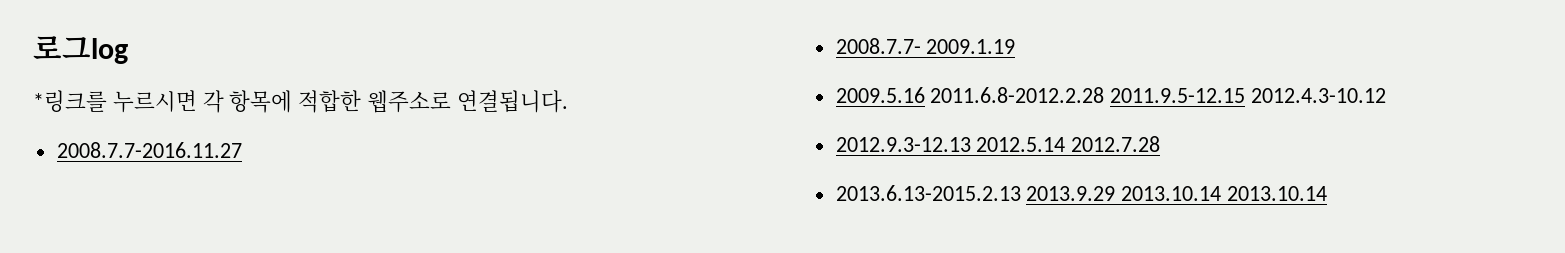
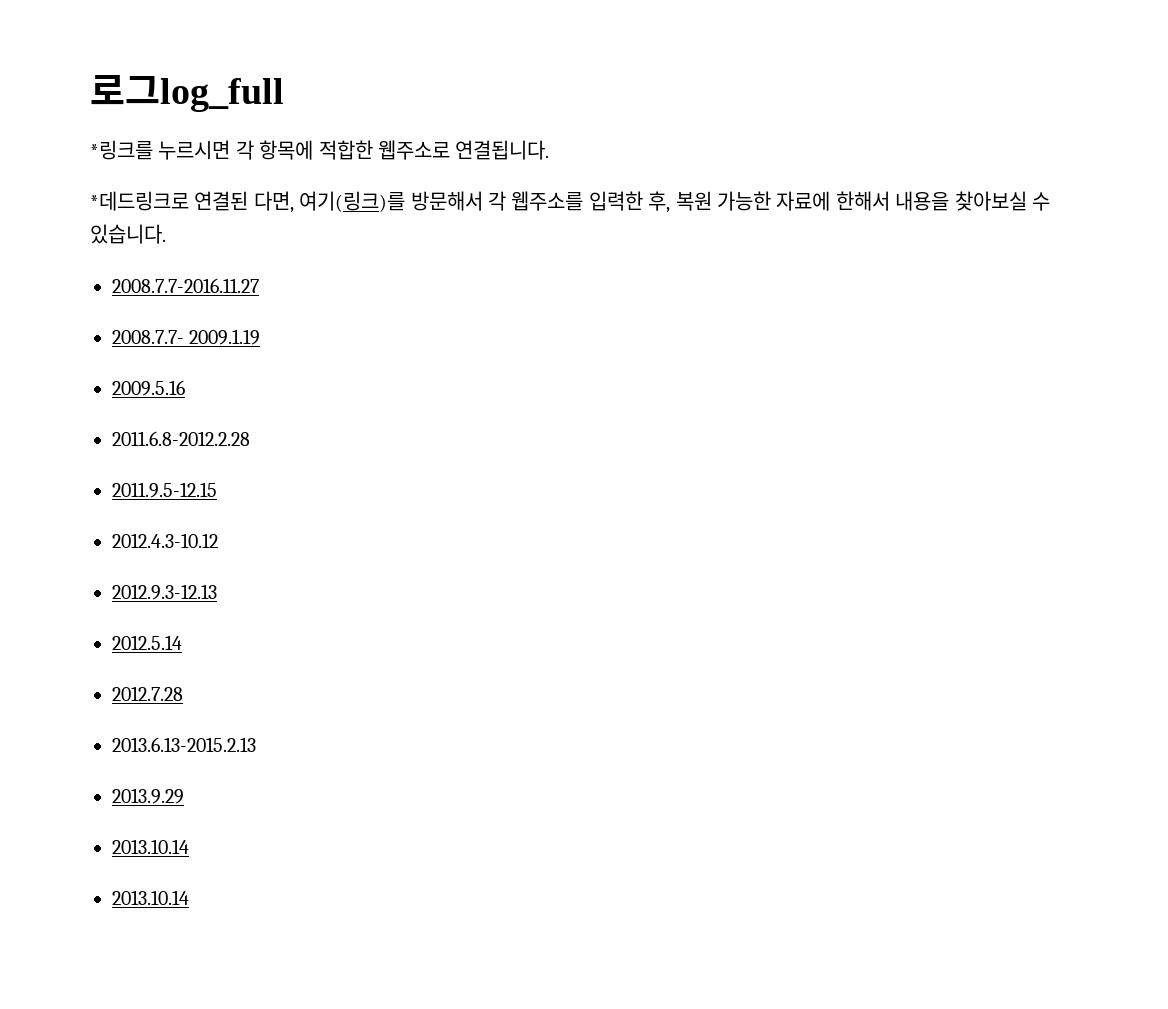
- 로그log
+ 로그log_full
+ *데드링크로 연결된 다면, 여기(링크)를 방문해서 각 웹주소를 입력한 후, 복원 가능한 자료에 한해서 내용을 찾아보실 수 있습니다.
- 2009.5.16 2011.6.8-2012.2.28 2011.9.5-12.15 2012.4.3-10.12
+ 2009.5.16
+ 2011.6.8-2012.2.28
+ 2011.9.5-12.15
+ 2012.4.3-10.12
- 2012.9.3-12.13 2012.5.14 2012.7.28
+ 2012.9.3-12.13
+ 2012.5.14
+ 2012.7.28
- 2013.6.13-2015.2.13 2013.9.29 2013.10.14 2013.10.14
+ 2013.6.13-2015.2.13
+ 2013.9.29
+ 2013.10.14
+ 2013.10.14

